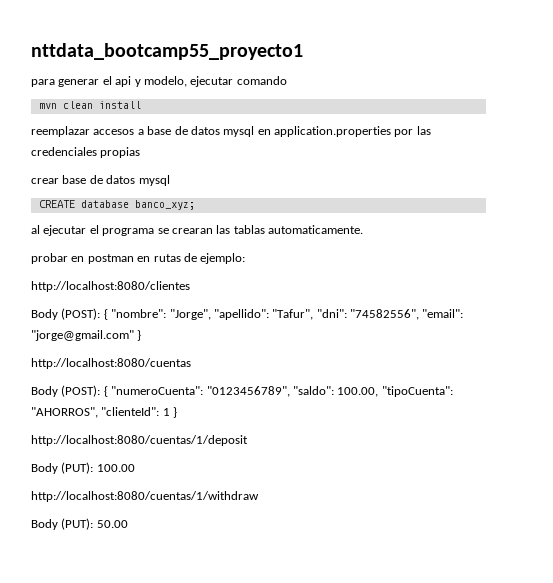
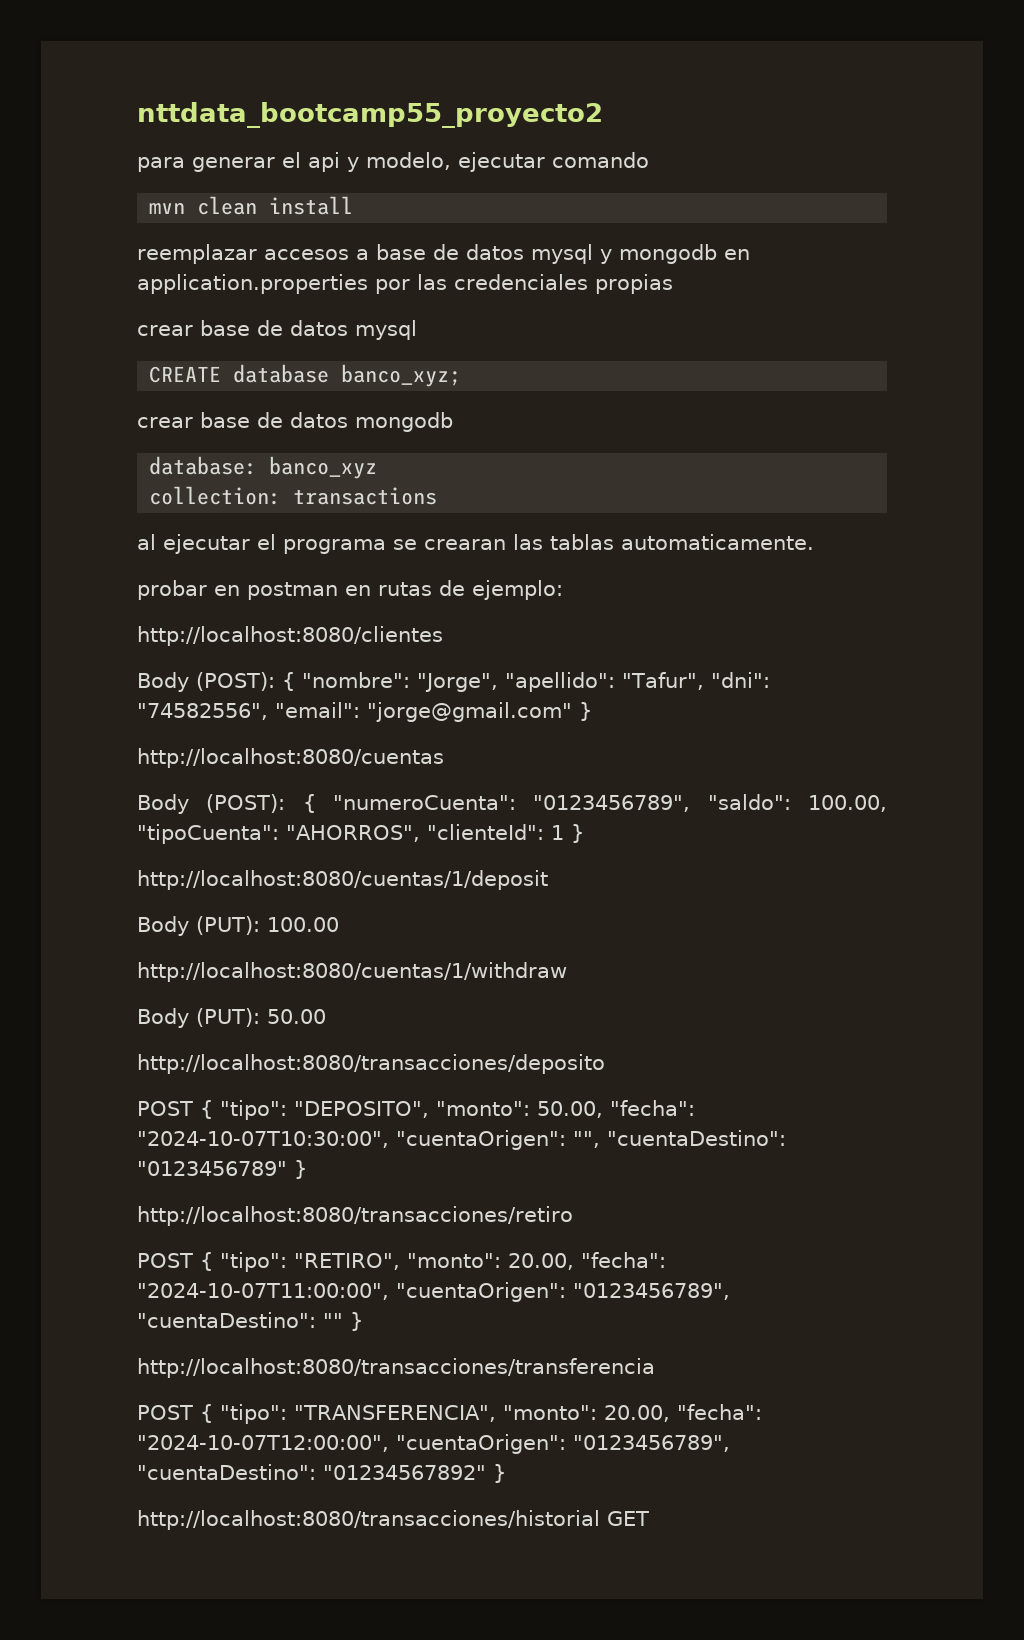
- nttdata_bootcamp55_proyecto1
+ nttdata_bootcamp55_proyecto2
- reemplazar accesos a base de datos mysql en application.properties por las credenciales propias
+ reemplazar accesos a base de datos mysql y mongodb en application.properties por las credenciales propias
+ crear base de datos mongodb
+ database: banco_xyz
+ collection: transactions
+ http://localhost:8080/transacciones/deposito
+ POST { "tipo": "DEPOSITO", "monto": 50.00, "fecha": "2024-10-07T10:30:00", "cuentaOrigen": "", "cuentaDestino": "0123456789" }
+ http://localhost:8080/transacciones/retiro
+ POST { "tipo": "RETIRO", "monto": 20.00, "fecha": "2024-10-07T11:00:00", "cuentaOrigen": "0123456789", "cuentaDestino": "" }
+ http://localhost:8080/transacciones/transferencia
+ POST { "tipo": "TRANSFERENCIA", "monto": 20.00, "fecha": "2024-10-07T12:00:00", "cuentaOrigen": "0123456789", "cuentaDestino": "01234567892" }
+ http://localhost:8080/transacciones/historial GET

